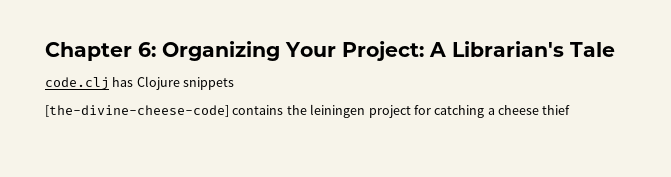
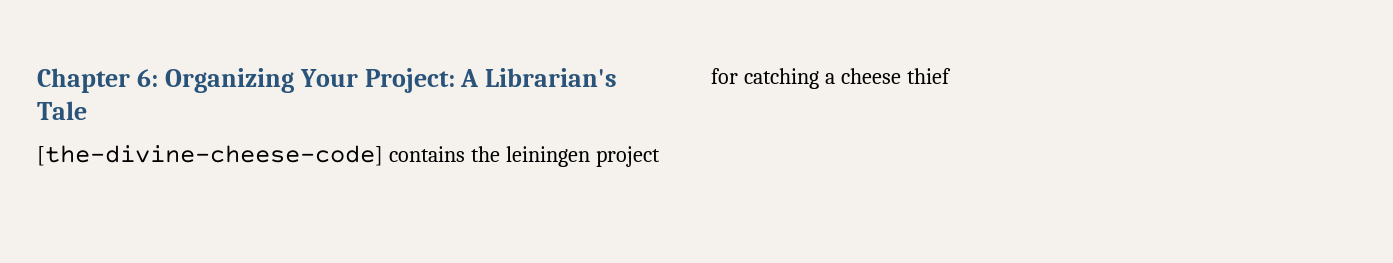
- code.clj has Clojure snippets

